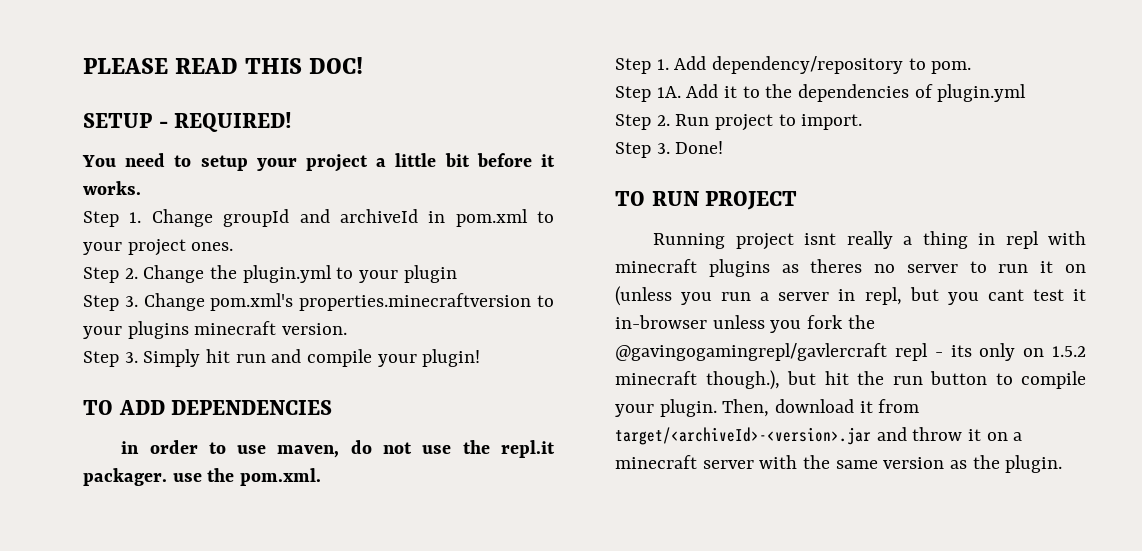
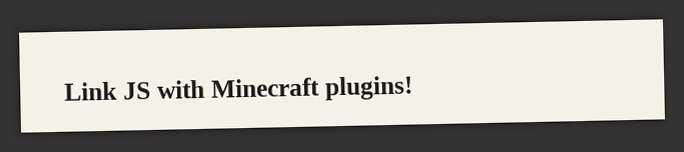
- PLEASE READ THIS DOC!
- SETUP - REQUIRED!
- You need to setup your project a little bit before it works.
- Step 1. Change groupId and archiveId in pom.xml to your project ones.
- Step 2. Change the plugin.yml to your plugin
- Step 3. Change pom.xml's properties.minecraftversion to your plugins minecraft version.
- Step 3. Simply hit run and compile your plugin!
- TO ADD DEPENDENCIES
- in order to use maven, do not use the repl.it packager. use the pom.xml.
- Step 1. Add dependency/repository to pom.
- Step 1A. Add it to the dependencies of plugin.yml
- Step 2. Run project to import.
- Step 3. Done!
- TO RUN PROJECT
- Running project isnt really a thing in repl with minecraft plugins as theres no server to run it on (unless you run a server in repl, but you cant test it in-browser unless you fork the @gavingogamingrepl/gavlercraft repl - its only on 1.5.2 minecraft though.), but hit the run button to compile your plugin. Then, download it from target/<archiveId>-<version>.jar and throw it on a minecraft server with the same version as the plugin.
+ Link JS with Minecraft plugins!

